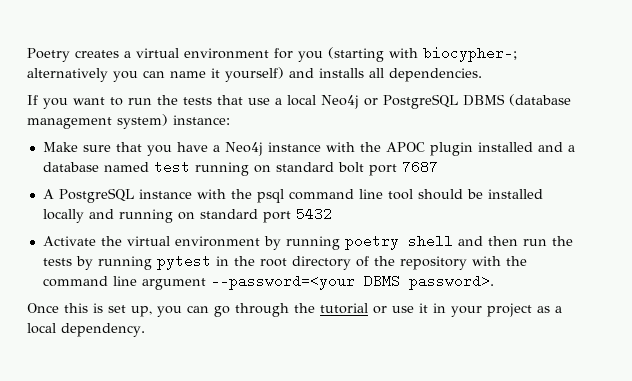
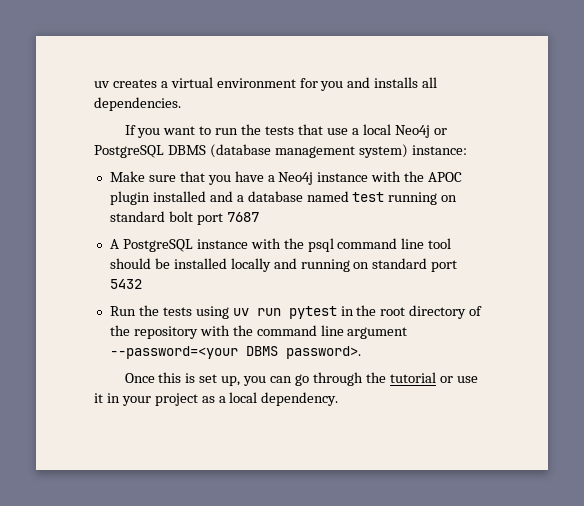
- Poetry creates a virtual environment for you (starting with biocypher-; alternatively you can name it yourself) and installs all dependencies.
+ uv creates a virtual environment for you and installs all dependencies.
- Activate the virtual environment by running poetry shell and then run the tests by running pytest in the root directory of the repository with the command line argument --password=<your DBMS password>.
+ Run the tests using uv run pytest in the root directory of the repository with the command line argument --password=<your DBMS password>.

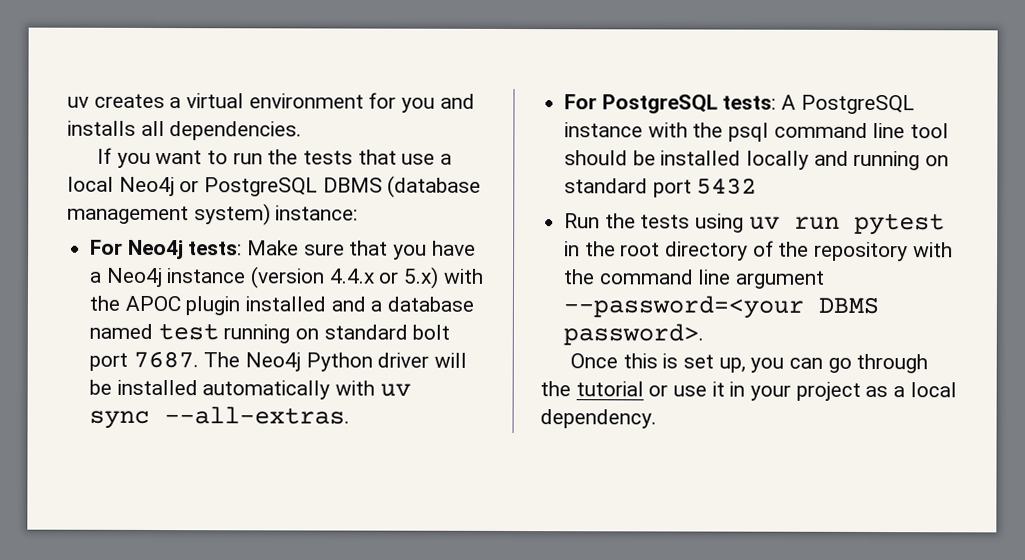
- Make sure that you have a Neo4j instance with the APOC plugin installed and a database named test running on standard bolt port 7687
- A PostgreSQL instance with the psql command line tool should be installed locally and running on standard port 5432
+ For Neo4j tests: Make sure that you have a Neo4j instance (version 4.4.x or 5.x) with the APOC plugin installed and a database named test running on standard bolt port 7687. The Neo4j Python driver will be installed automatically with uv sync --all-extras.
+ For PostgreSQL tests: A PostgreSQL instance with the psql command line tool should be installed locally and running on standard port 5432

